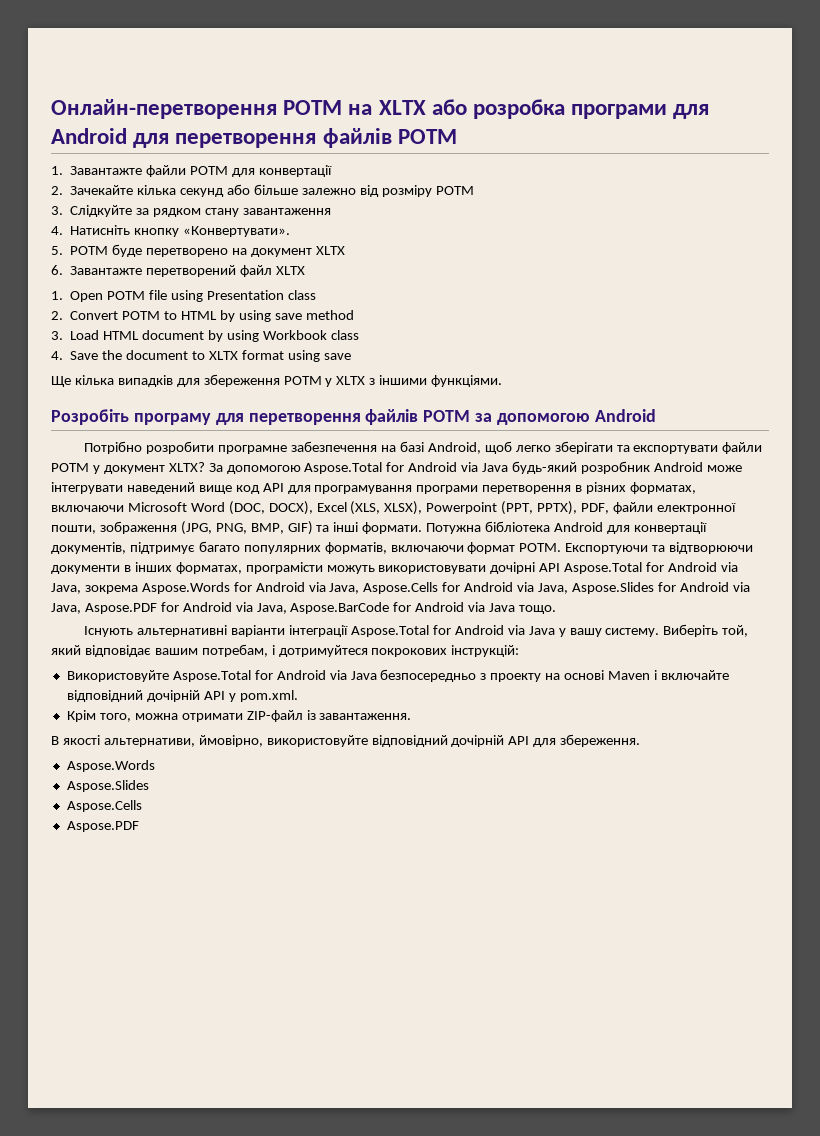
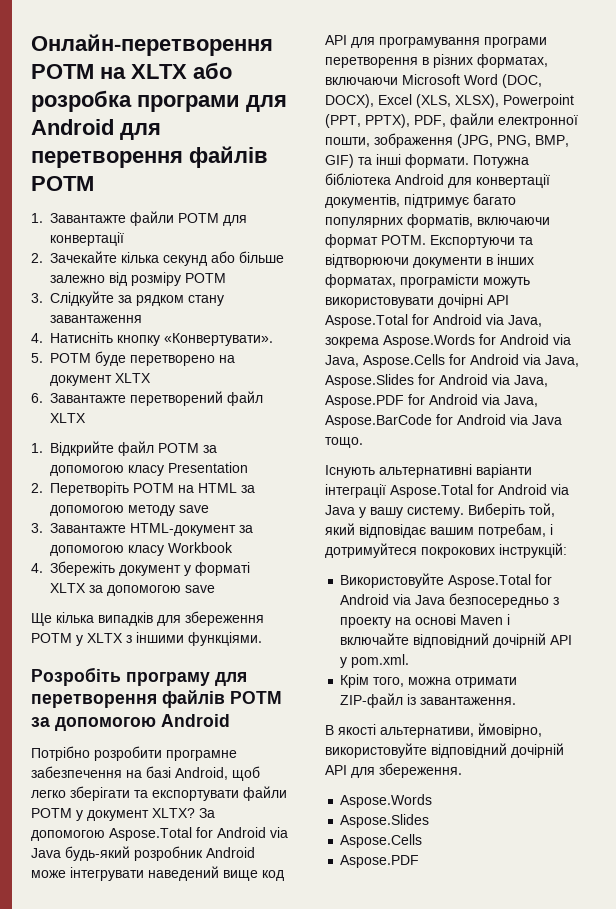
- 1. Open POTM file using Presentation class
- 2. Convert POTM to HTML by using save method
- 3. Load HTML document by using Workbook class
- 4. Save the document to XLTX format using save
+ 1. Відкрийте файл POTM за допомогою класу Presentation
+ 2. Перетворіть POTM на HTML за допомогою методу save
+ 3. Завантажте HTML-документ за допомогою класу Workbook
+ 4. Збережіть документ у форматі XLTX за допомогою save

